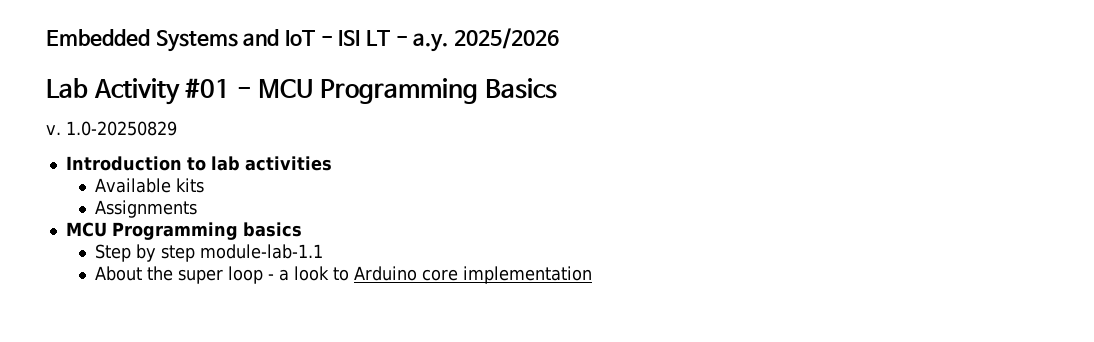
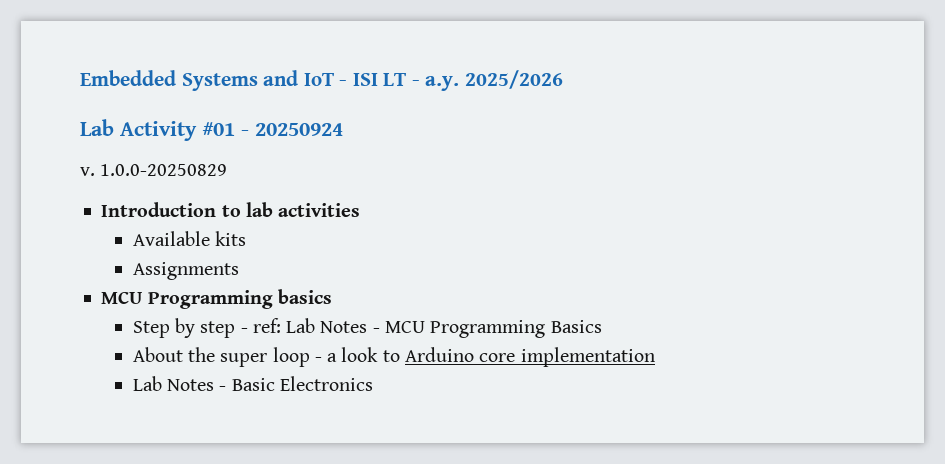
- Lab Activity #01 - MCU Programming Basics
+ Lab Activity #01 - 20250924
- 1.0-20250829
+ 1.0.0-20250829
- Step by step module-lab-1.1
+ Step by step - ref: Lab Notes - MCU Programming Basics
+ Lab Notes - Basic Electronics

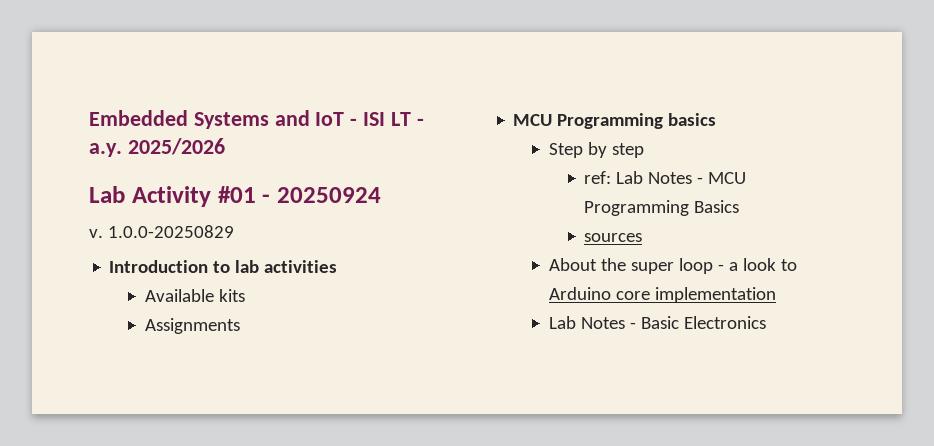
- Step by step - ref: Lab Notes - MCU Programming Basics
+ Step by step
+ ref: Lab Notes - MCU Programming Basics
+ sources

